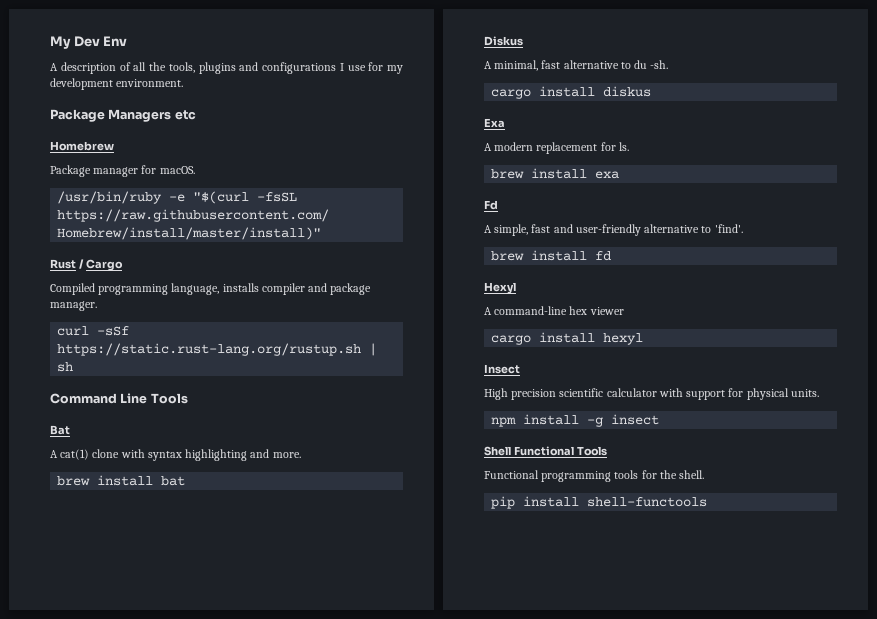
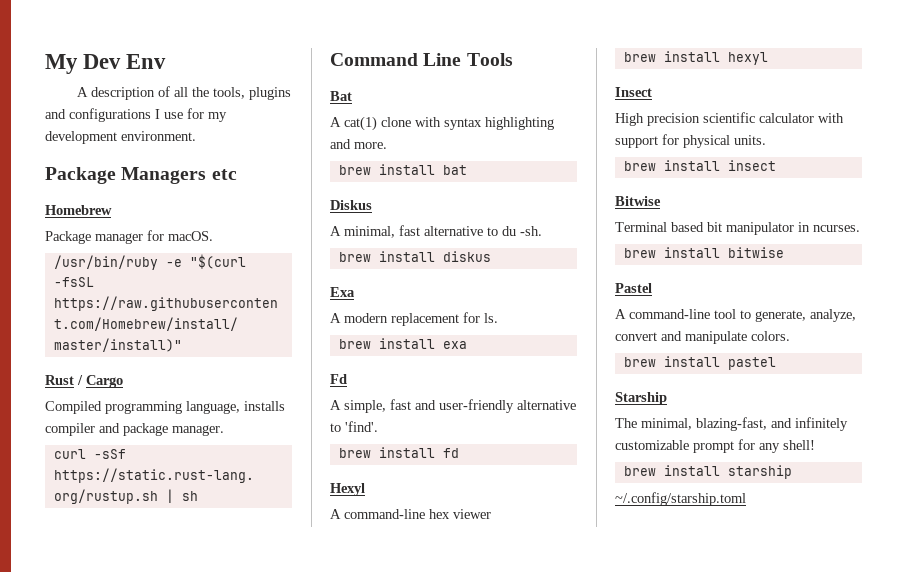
- cargo install diskus
+ brew install diskus
- cargo install hexyl
+ brew install hexyl
- npm install -g insect
- Shell Functional Tools
- Functional programming tools for the shell.
- pip install shell-functools
+ brew install insect
+ Bitwise
+ Terminal based bit manipulator in ncurses.
+ brew install bitwise
+ Pastel
+ A command-line tool to generate, analyze, convert and manipulate colors.
+ brew install pastel
+ Starship
+ The minimal, blazing-fast, and infinitely customizable prompt for any shell!
+ brew install starship
+ ~/.config/starship.toml

